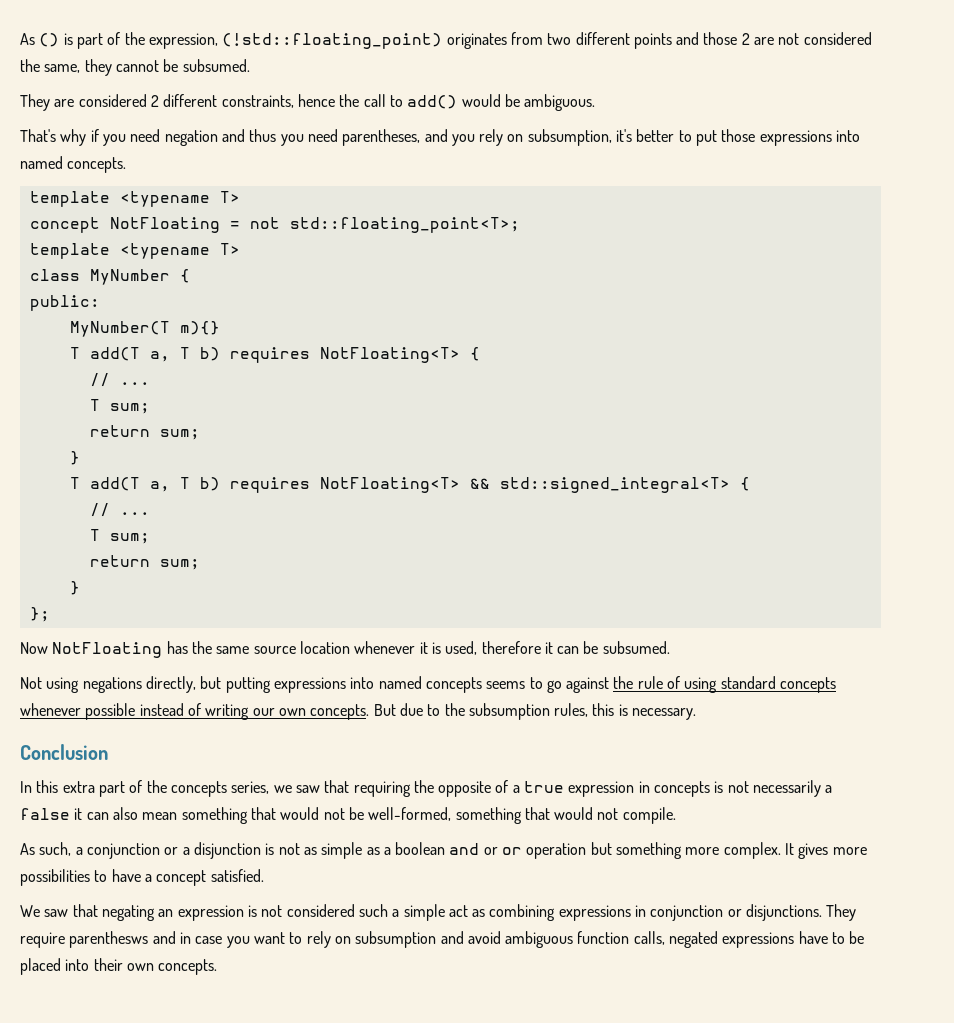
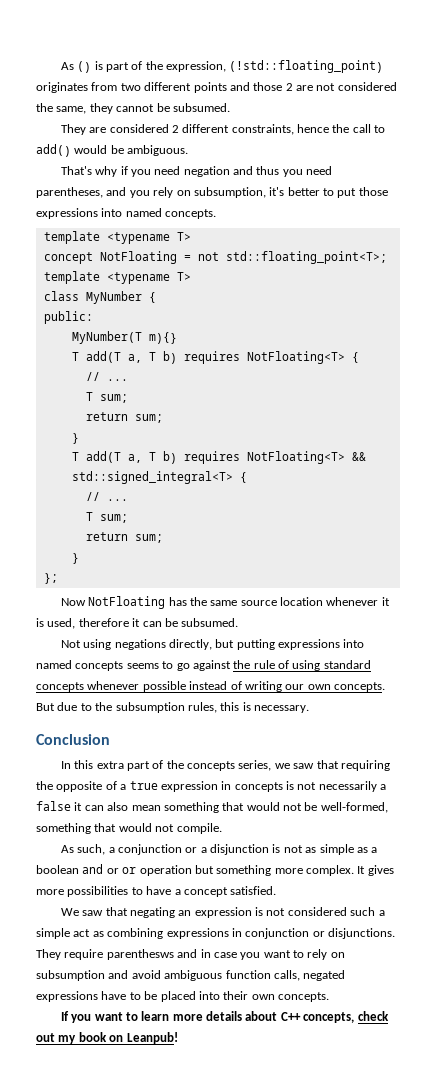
+ If you want to learn more details about C++ concepts, check out my book on Leanpub!

